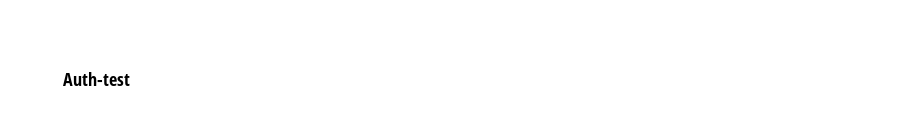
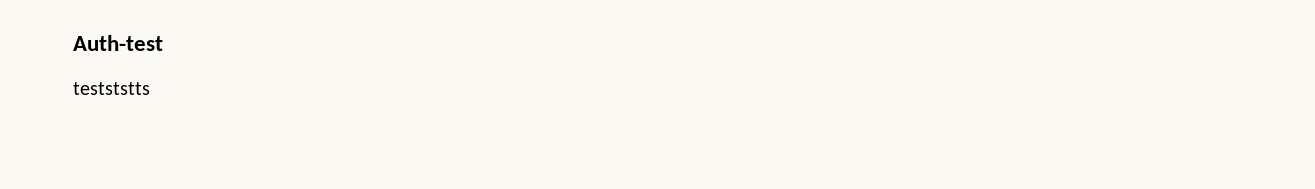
+ testststts

